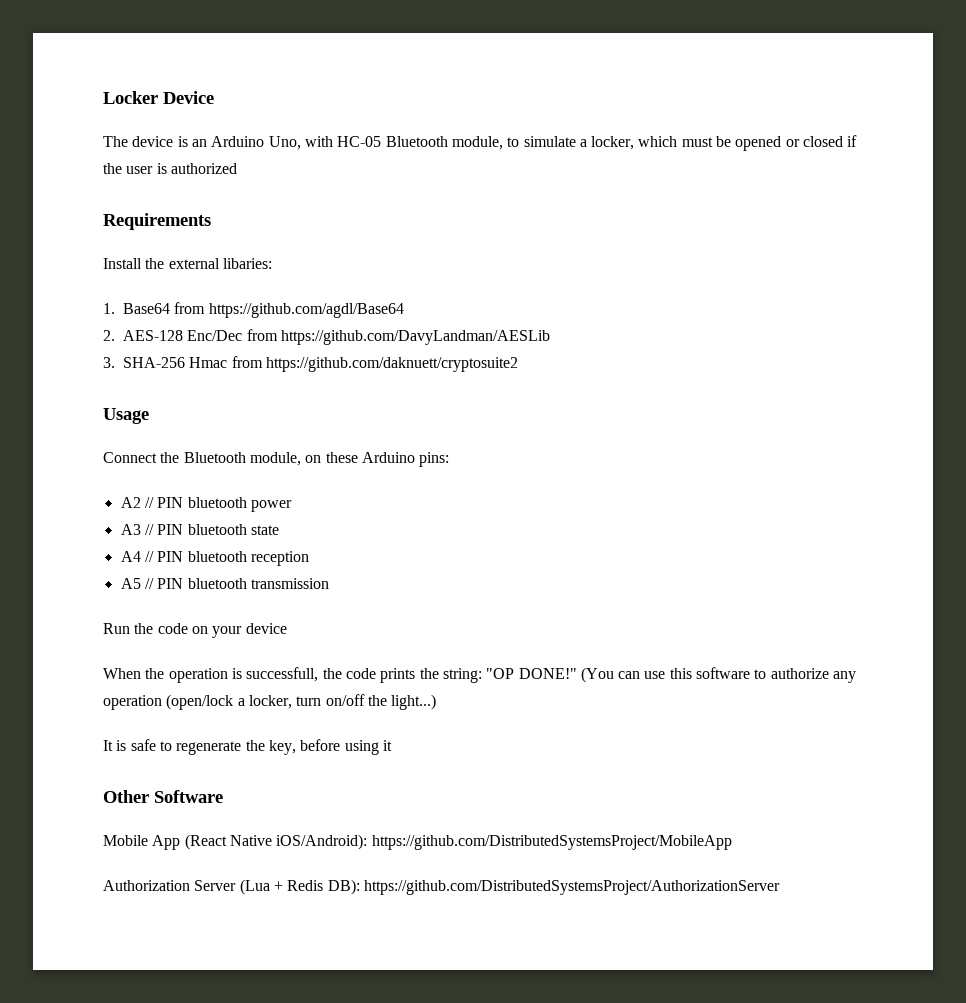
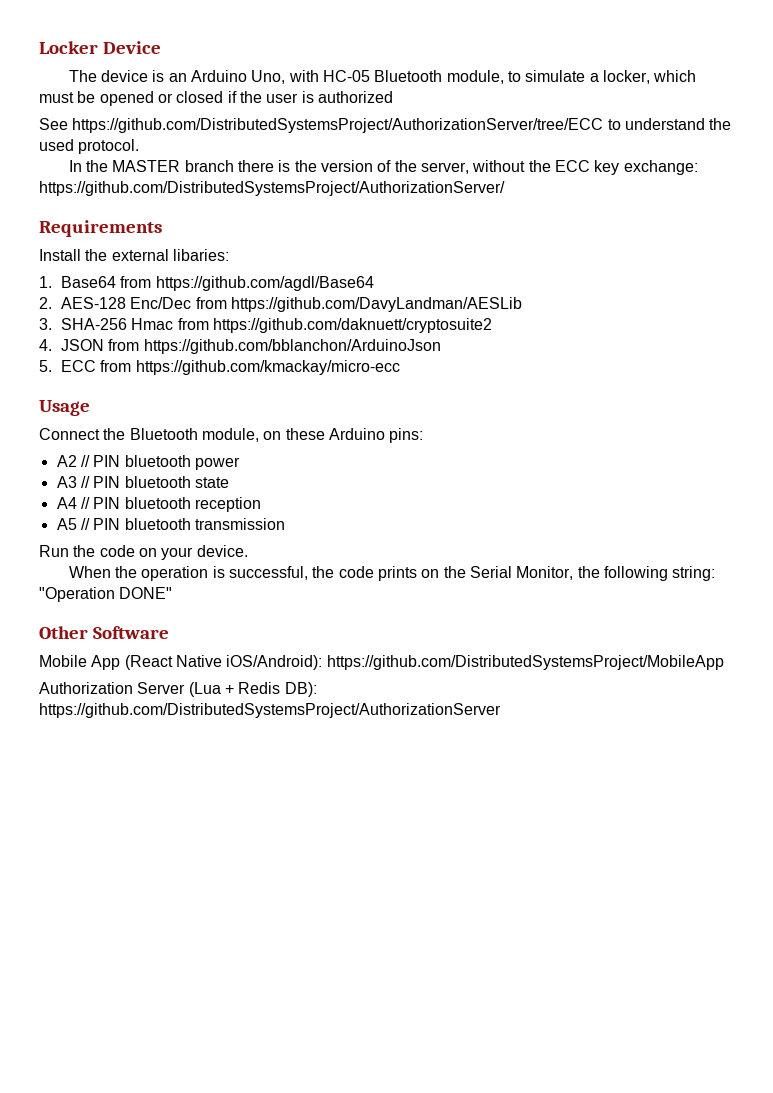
+ See https://github.com/DistributedSystemsProject/AuthorizationServer/tree/ECC to understand the used protocol.
+ In the MASTER branch there is the version of the server, without the ECC key exchange: https://github.com/DistributedSystemsProject/AuthorizationServer/
+ 4. JSON from https://github.com/bblanchon/ArduinoJson
+ 5. ECC from https://github.com/kmackay/micro-ecc
- Run the code on your device
+ Run the code on your device.
- When the operation is successfull, the code prints the string: "OP DONE!" (You can use this software to authorize any operation (open/lock a locker, turn on/off the light...)
- It is safe to regenerate the key, before using it
+ When the operation is successful, the code prints on the Serial Monitor, the following string: "Operation DONE"

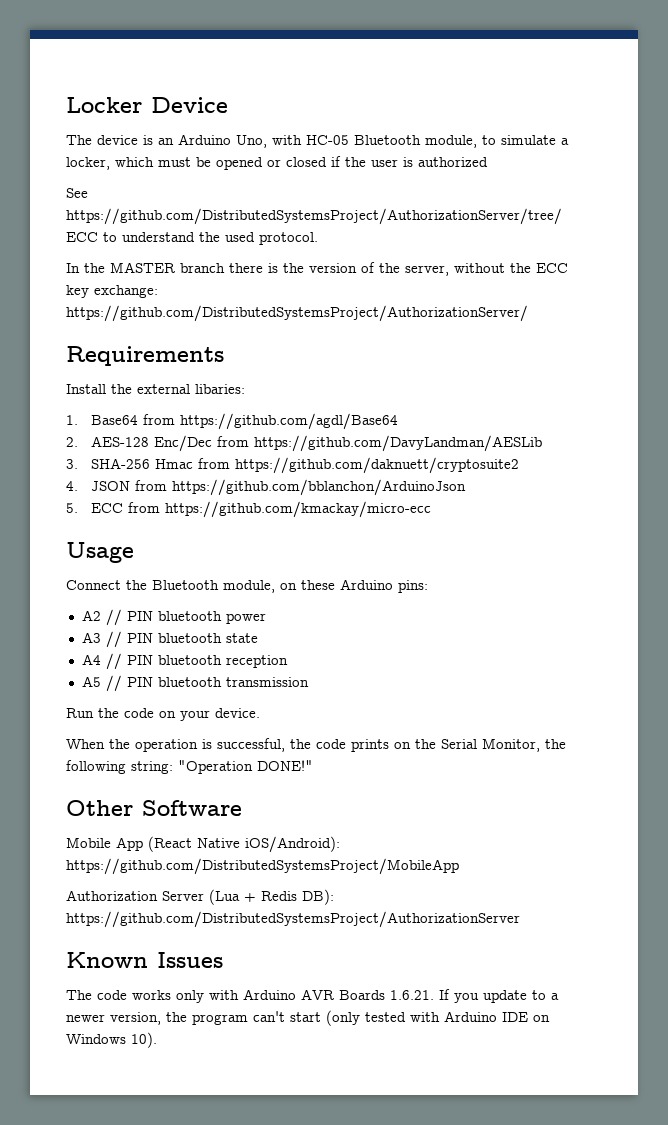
- When the operation is successful, the code prints on the Serial Monitor, the following string: "Operation DONE"
+ When the operation is successful, the code prints on the Serial Monitor, the following string: "Operation DONE!"
+ Known Issues
+ The code works only with Arduino AVR Boards 1.6.21. If you update to a newer version, the program can't start (only tested with Arduino IDE on Windows 10).

